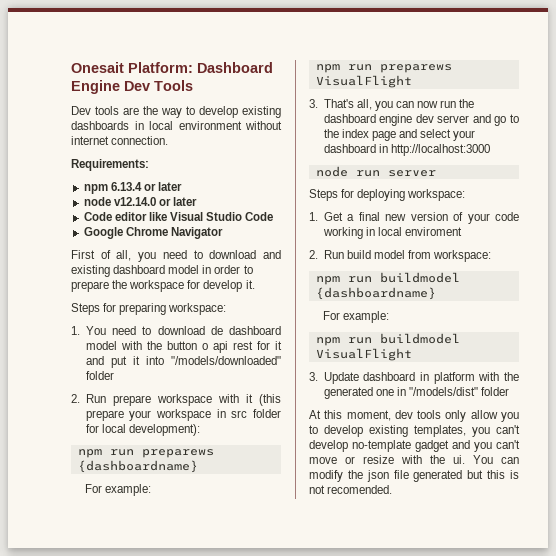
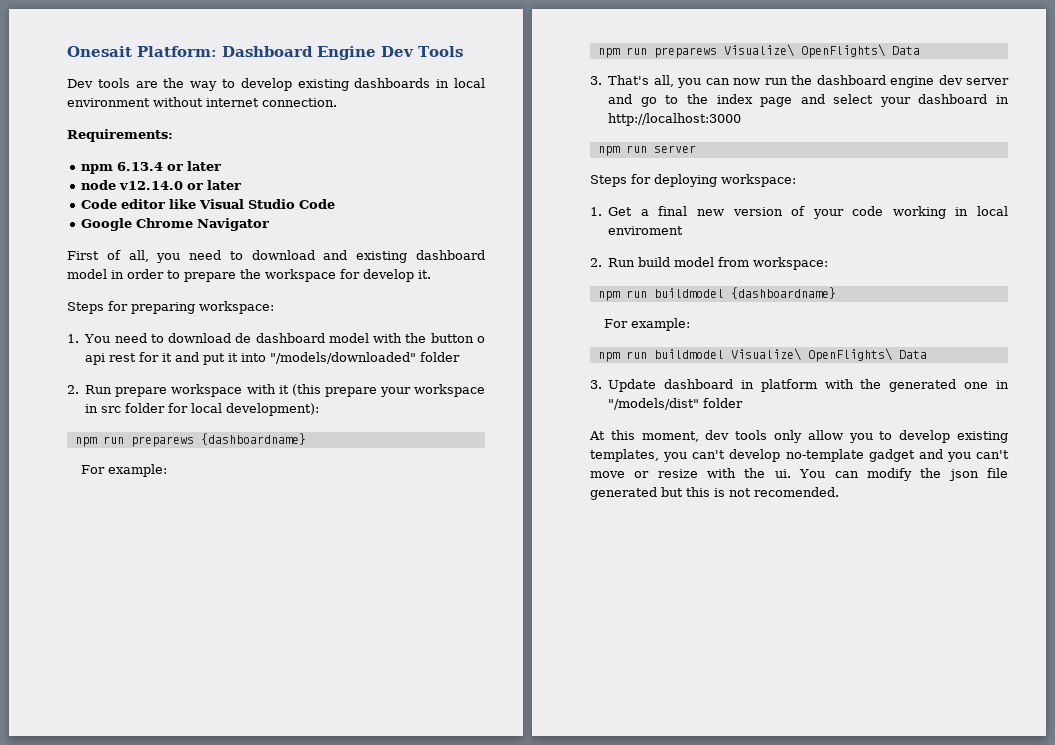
- npm run preparews VisualFlight
+ npm run preparews Visualize\ OpenFlights\ Data
- node run server
+ npm run server
- npm run buildmodel VisualFlight
+ npm run buildmodel Visualize\ OpenFlights\ Data

